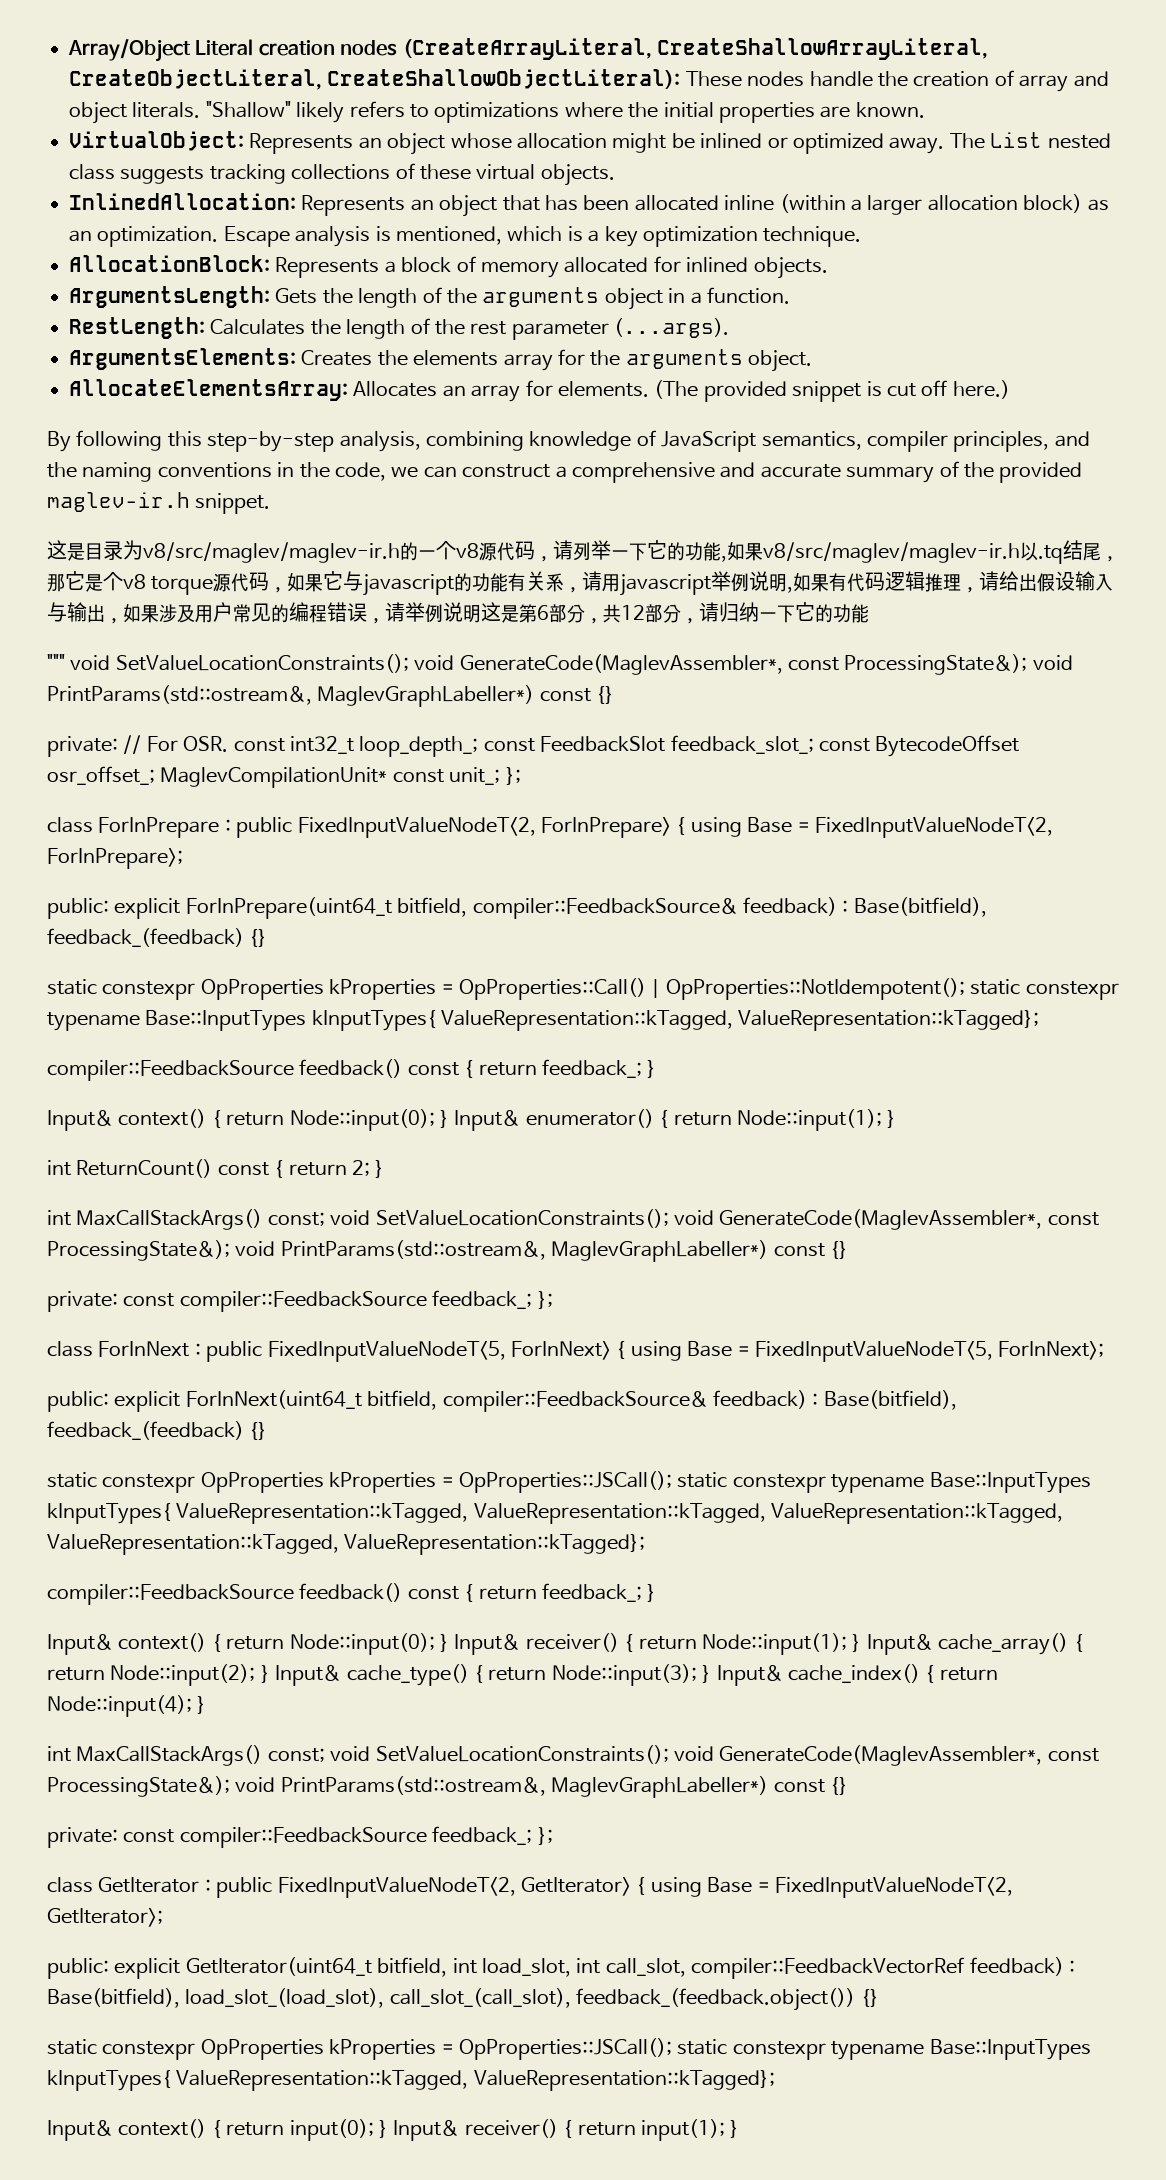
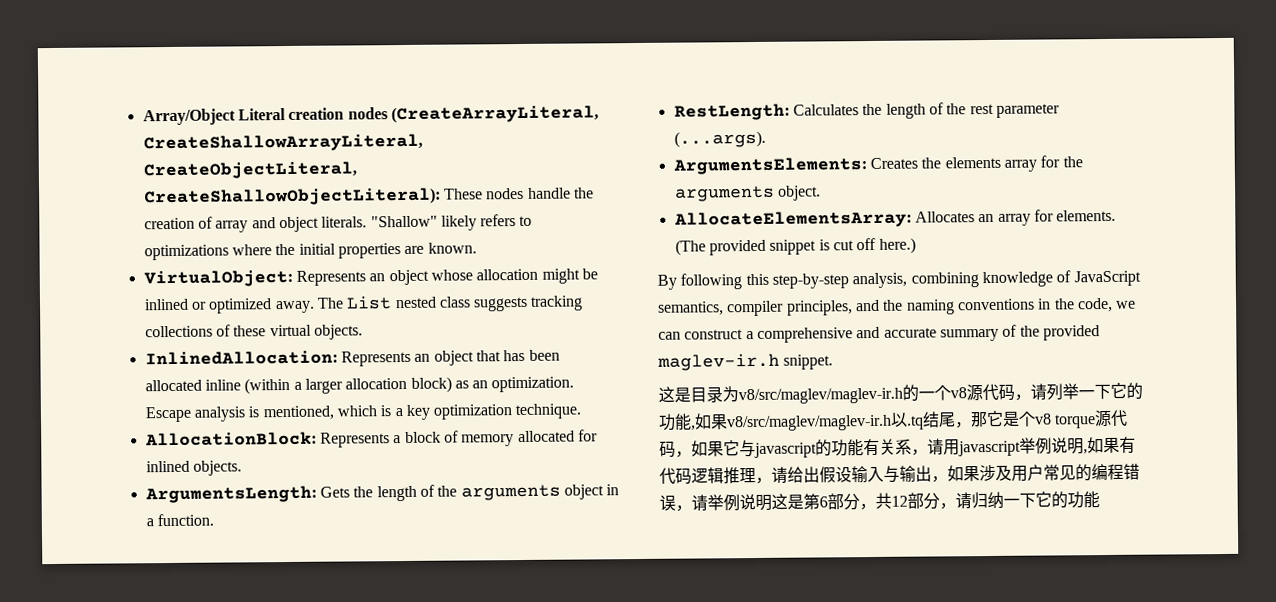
- """ void SetValueLocationConstraints(); void GenerateCode(MaglevAssembler*, const ProcessingState&); void PrintParams(std::ostream&, MaglevGraphLabeller*) const {}
- private: // For OSR. const int32_t loop_depth_; const FeedbackSlot feedback_slot_; const BytecodeOffset osr_offset_; MaglevCompilationUnit* const unit_; };
- class ForInPrepare : public FixedInputValueNodeT<2, ForInPrepare> { using Base = FixedInputValueNodeT<2, ForInPrepare>;
- public: explicit ForInPrepare(uint64_t bitfield, compiler::FeedbackSource& feedback) : Base(bitfield), feedback_(feedback) {}
- static constexpr OpProperties kProperties = OpProperties::Call() | OpProperties::NotIdempotent(); static constexpr typename Base::InputTypes kInputTypes{ ValueRepresentation::kTagged, ValueRepresentation::kTagged};
- compiler::FeedbackSource feedback() const { return feedback_; }
- Input& context() { return Node::input(0); } Input& enumerator() { return Node::input(1); }
- int ReturnCount() const { return 2; }
- int MaxCallStackArgs() const; void SetValueLocationConstraints(); void GenerateCode(MaglevAssembler*, const ProcessingState&); void PrintParams(std::ostream&, MaglevGraphLabeller*) const {}
- private: const compiler::FeedbackSource feedback_; };
- class ForInNext : public FixedInputValueNodeT<5, ForInNext> { using Base = FixedInputValueNodeT<5, ForInNext>;
- public: explicit ForInNext(uint64_t bitfield, compiler::FeedbackSource& feedback) : Base(bitfield), feedback_(feedback) {}
- static constexpr OpProperties kProperties = OpProperties::JSCall(); static constexpr typename Base::InputTypes kInputTypes{ ValueRepresentation::kTagged, ValueRepresentation::kTagged, ValueRepresentation::kTagged, ValueRepresentation::kTagged, ValueRepresentation::kTagged};
- compiler::FeedbackSource feedback() const { return feedback_; }
- Input& context() { return Node::input(0); } Input& receiver() { return Node::input(1); } Input& cache_array() { return Node::input(2); } Input& cache_type() { return Node::input(3); } Input& cache_index() { return Node::input(4); }
- int MaxCallStackArgs() const; void SetValueLocationConstraints(); void GenerateCode(MaglevAssembler*, const ProcessingState&); void PrintParams(std::ostream&, MaglevGraphLabeller*) const {}
- private: const compiler::FeedbackSource feedback_; };
- class GetIterator : public FixedInputValueNodeT<2, GetIterator> { using Base = FixedInputValueNodeT<2, GetIterator>;
- public: explicit GetIterator(uint64_t bitfield, int load_slot, int call_slot, compiler::FeedbackVectorRef feedback) : Base(bitfield), load_slot_(load_slot), call_slot_(call_slot), feedback_(feedback.object()) {}
- static constexpr OpProperties kProperties = OpProperties::JSCall(); static constexpr typename Base::InputTypes kInputTypes{ ValueRepresentation::kTagged, ValueRepresentation::kTagged};
- Input& context() { return input(0); } Input& receiver() { return input(1); }

